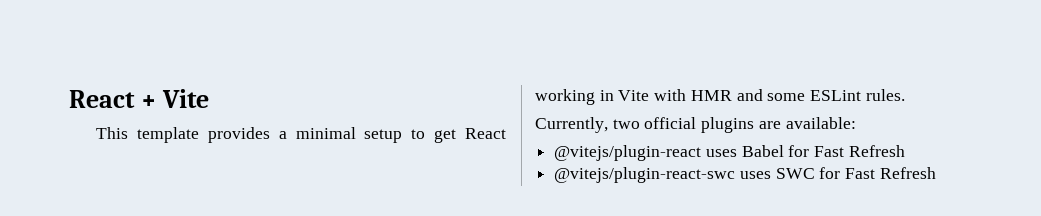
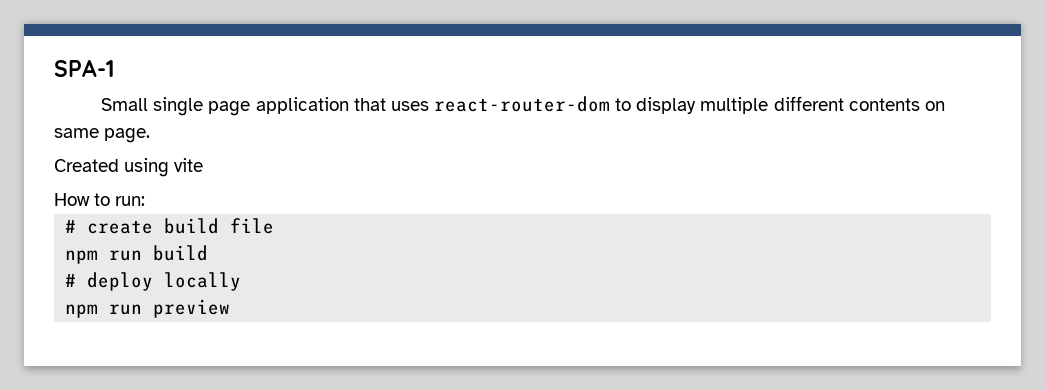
- React + Vite
- This template provides a minimal setup to get React working in Vite with HMR and some ESLint rules.
- Currently, two official plugins are available:
- @vitejs/plugin-react uses Babel for Fast Refresh
- @vitejs/plugin-react-swc uses SWC for Fast Refresh
+ SPA-1
+ Small single page application that uses react-router-dom to display multiple different contents on same page.
+ Created using vite
+ How to run:
+ # create build file
+ npm run build
+ # deploy locally
+ npm run preview

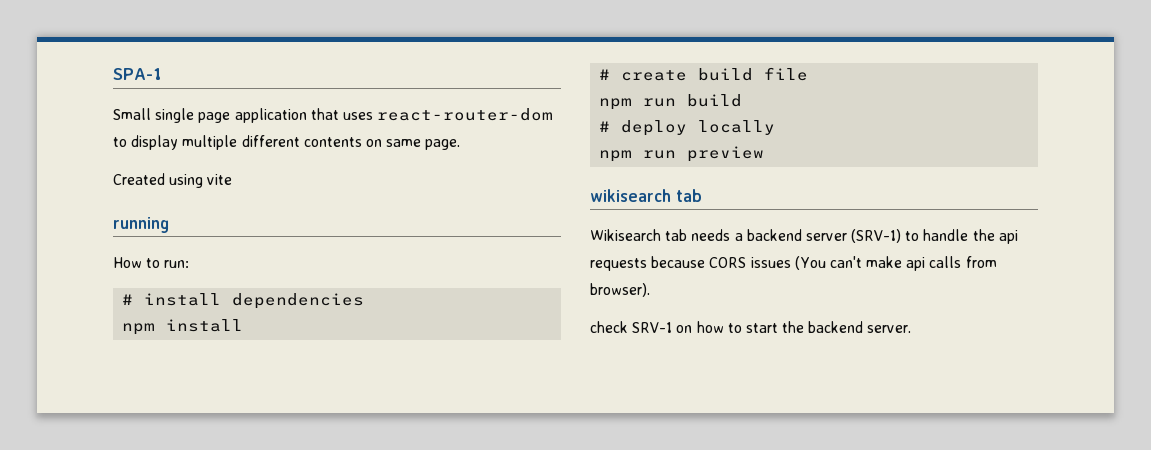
+ running
+ # install dependencies
+ npm install
+ wikisearch tab
+ Wikisearch tab needs a backend server (SRV-1) to handle the api requests because CORS issues (You can't make api calls from browser).
+ check SRV-1 on how to start the backend server.

